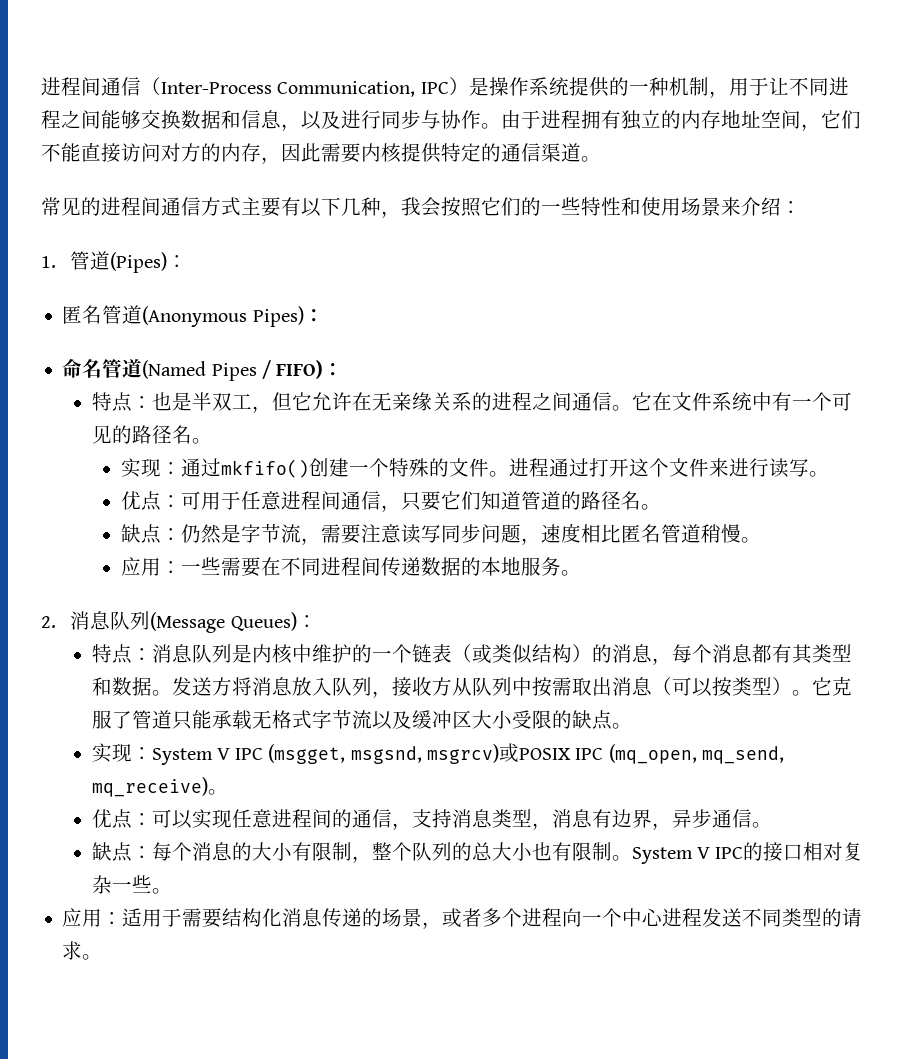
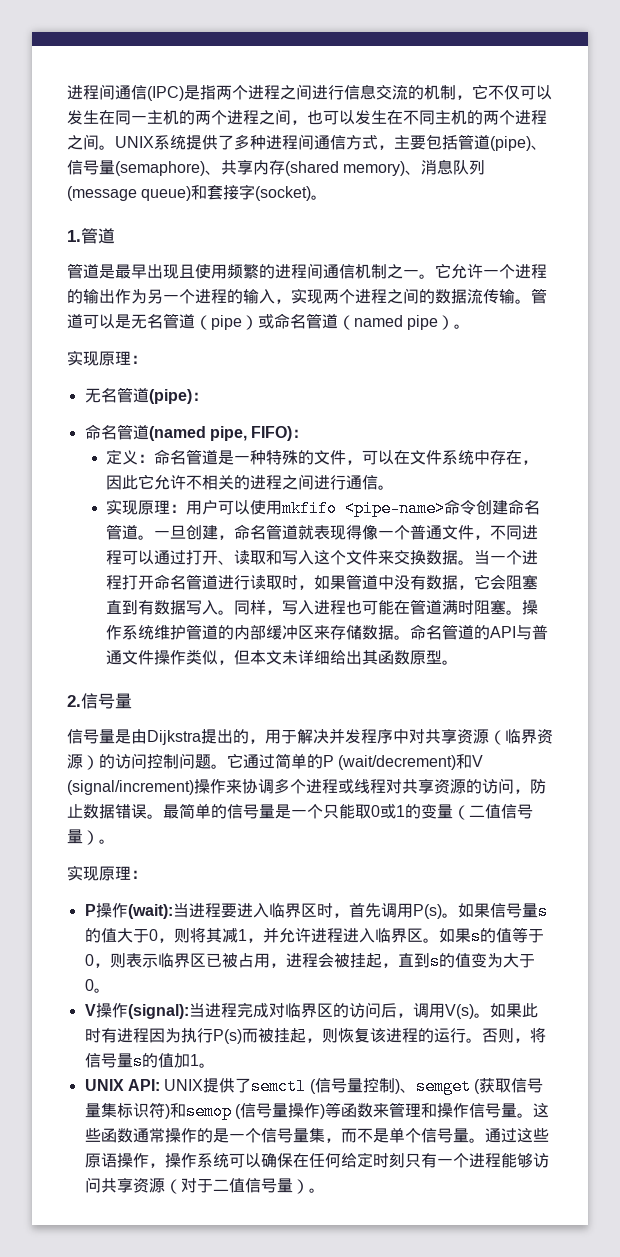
- 进程间通信（Inter-Process Communication, IPC）是操作系统提供的一种机制，用于让不同进程之间能够交换数据和信息，以及进行同步与协作。由于进程拥有独立的内存地址空间，它们不能直接访问对方的内存，因此需要内核提供特定的通信渠道。
- 常见的进程间通信方式主要有以下几种，我会按照它们的一些特性和使用场景来介绍：
- 1.管道(Pipes)：
- 匿名管道(Anonymous Pipes)：
+ 进程间通信(IPC)是指两个进程之间进行信息交流的机制，它不仅可以发生在同一主机的两个进程之间，也可以发生在不同主机的两个进程之间。UNIX系统提供了多种进程间通信方式，主要包括管道(pipe)、信号量(semaphore)、共享内存(shared memory)、消息队列(message queue)和套接字(socket)。
+ 1.管道
+ 管道是最早出现且使用频繁的进程间通信机制之一。它允许一个进程的输出作为另一个进程的输入，实现两个进程之间的数据流传输。管道可以是无名管道（pipe）或命名管道（named pipe）。
+ 实现原理：
+ 无名管道(pipe)：
- 命名管道(Named Pipes / FIFO)：
+ 命名管道(named pipe, FIFO)：
- 特点：也是半双工，但它允许在无亲缘关系的进程之间通信。它在文件系统中有一个可见的路径名。
- 实现：通过mkfifo()创建一个特殊的文件。进程通过打开这个文件来进行读写。
- 优点：可用于任意进程间通信，只要它们知道管道的路径名。
- 缺点：仍然是字节流，需要注意读写同步问题，速度相比匿名管道稍慢。
- 应用：一些需要在不同进程间传递数据的本地服务。
- 2.消息队列(Message Queues)：
- 特点：消息队列是内核中维护的一个链表（或类似结构）的消息，每个消息都有其类型和数据。发送方将消息放入队列，接收方从队列中按需取出消息（可以按类型）。它克服了管道只能承载无格式字节流以及缓冲区大小受限的缺点。
- 实现：System V IPC (msgget, msgsnd, msgrcv)或POSIX IPC (mq_open, mq_send, mq_receive)。
- 优点：可以实现任意进程间的通信，支持消息类型，消息有边界，异步通信。
- 缺点：每个消息的大小有限制，整个队列的总大小也有限制。System V IPC的接口相对复杂一些。
- 应用：适用于需要结构化消息传递的场景，或者多个进程向一个中心进程发送不同类型的请求。
+ 定义：命名管道是一种特殊的文件，可以在文件系统中存在，因此它允许不相关的进程之间进行通信。
+ 实现原理：用户可以使用mkfifo <pipe-name>命令创建命名管道。一旦创建，命名管道就表现得像一个普通文件，不同进程可以通过打开、读取和写入这个文件来交换数据。当一个进程打开命名管道进行读取时，如果管道中没有数据，它会阻塞直到有数据写入。同样，写入进程也可能在管道满时阻塞。操作系统维护管道的内部缓冲区来存储数据。命名管道的API与普通文件操作类似，但本文未详细给出其函数原型。
+ 2.信号量
+ 信号量是由Dijkstra提出的，用于解决并发程序中对共享资源（临界资源）的访问控制问题。它通过简单的P (wait/decrement)和V (signal/increment)操作来协调多个进程或线程对共享资源的访问，防止数据错误。最简单的信号量是一个只能取0或1的变量（二值信号量）。
+ 实现原理：
+ P操作(wait):当进程要进入临界区时，首先调用P(s)。如果信号量s的值大于0，则将其减1，并允许进程进入临界区。如果s的值等于0，则表示临界区已被占用，进程会被挂起，直到s的值变为大于0。
+ V操作(signal):当进程完成对临界区的访问后，调用V(s)。如果此时有进程因为执行P(s)而被挂起，则恢复该进程的运行。否则，将信号量s的值加1。
+ UNIX API: UNIX提供了semctl (信号量控制)、semget (获取信号量集标识符)和semop (信号量操作)等函数来管理和操作信号量。这些函数通常操作的是一个信号量集，而不是单个信号量。通过这些原语操作，操作系统可以确保在任何给定时刻只有一个进程能够访问共享资源（对于二值信号量）。

